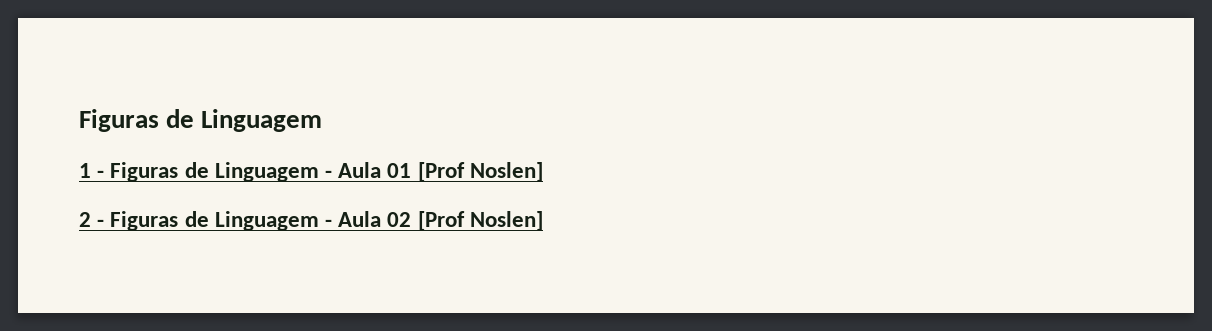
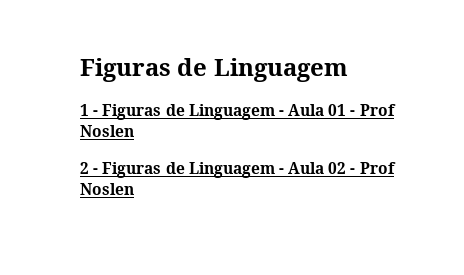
- 1 - Figuras de Linguagem - Aula 01 [Prof Noslen]
+ 1 - Figuras de Linguagem - Aula 01 - Prof Noslen
- 2 - Figuras de Linguagem - Aula 02 [Prof Noslen]
+ 2 - Figuras de Linguagem - Aula 02 - Prof Noslen

